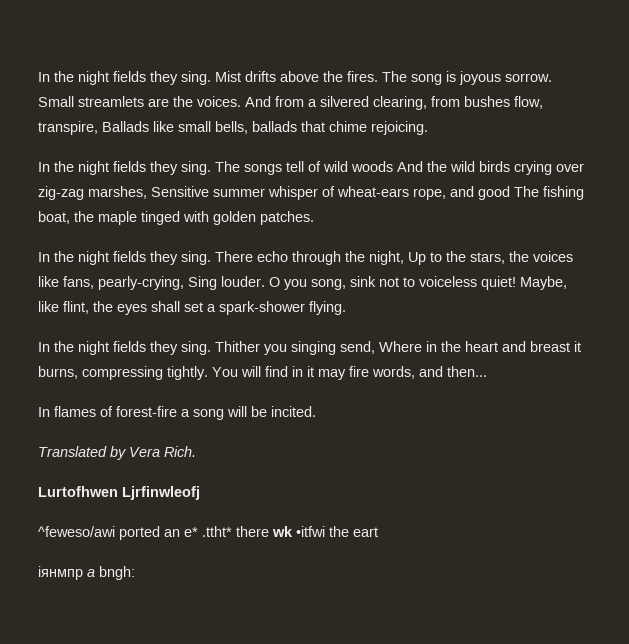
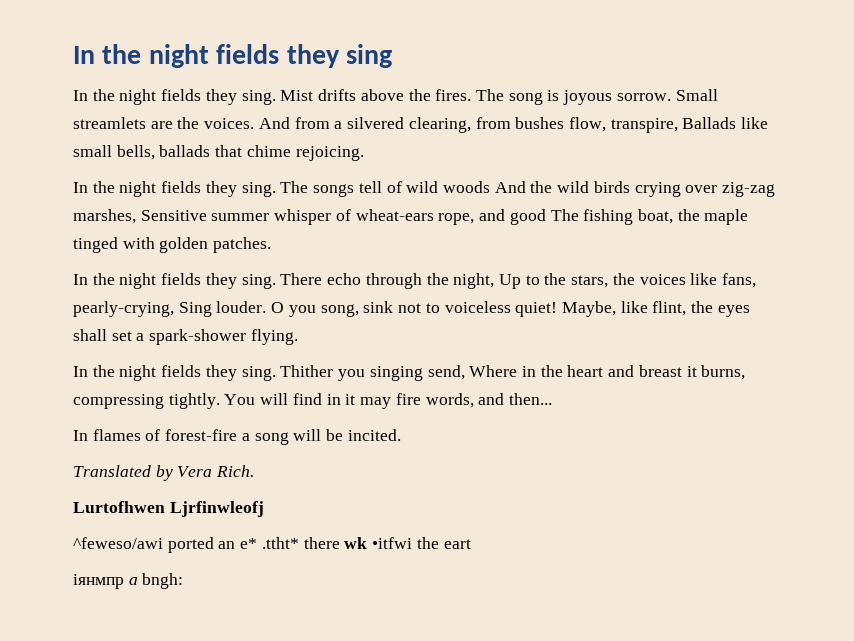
+ In the night fields they sing

